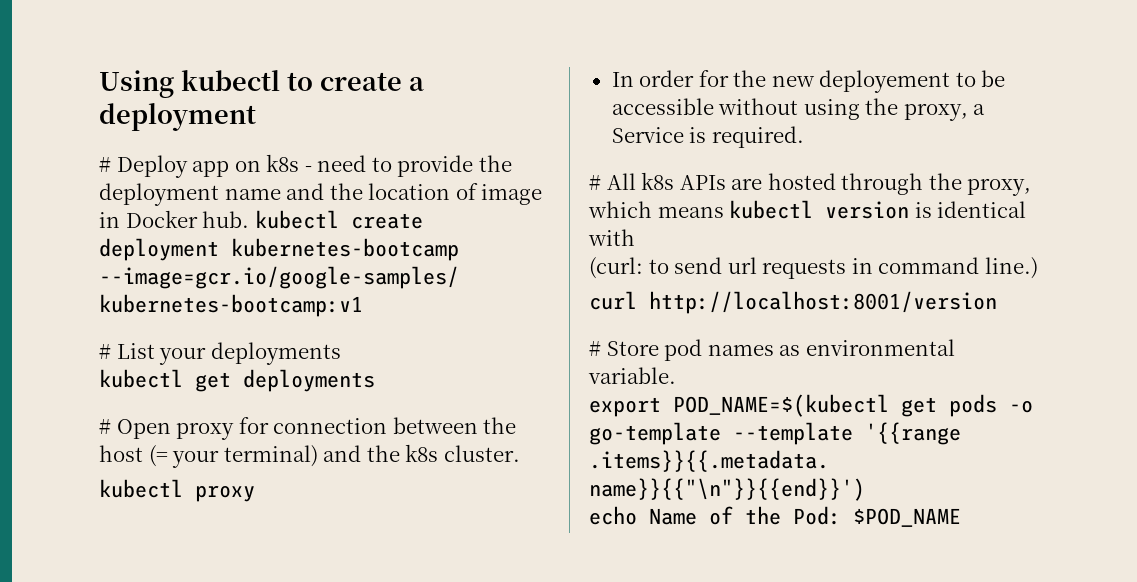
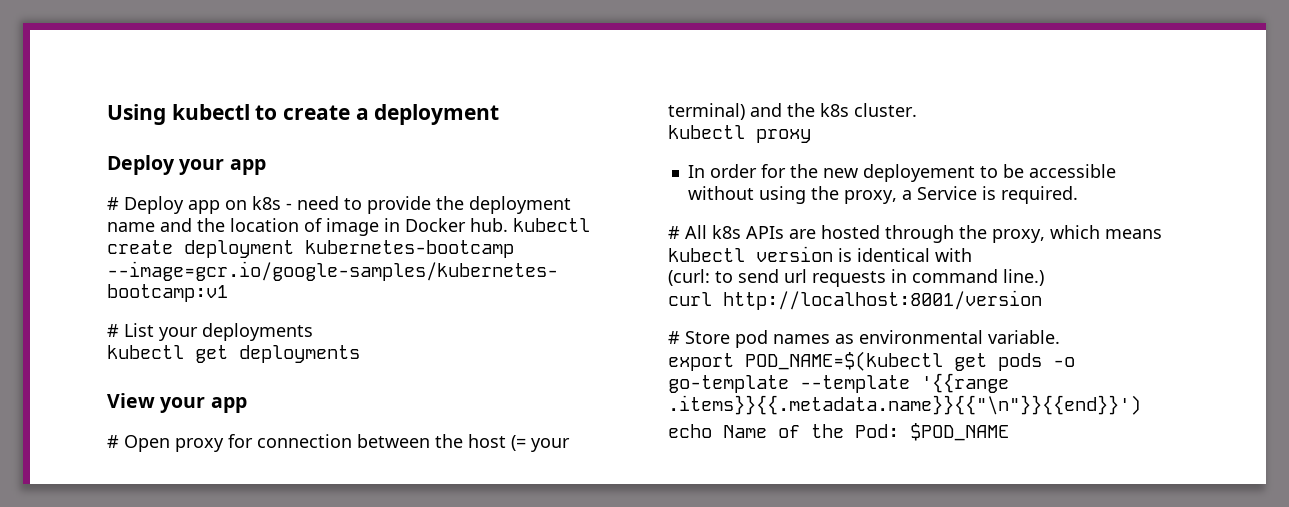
+ Deploy your app
+ View your app

